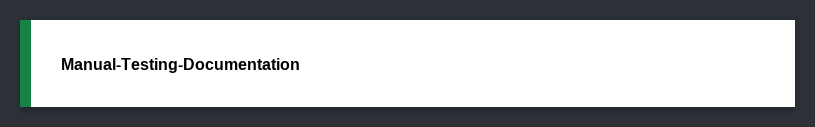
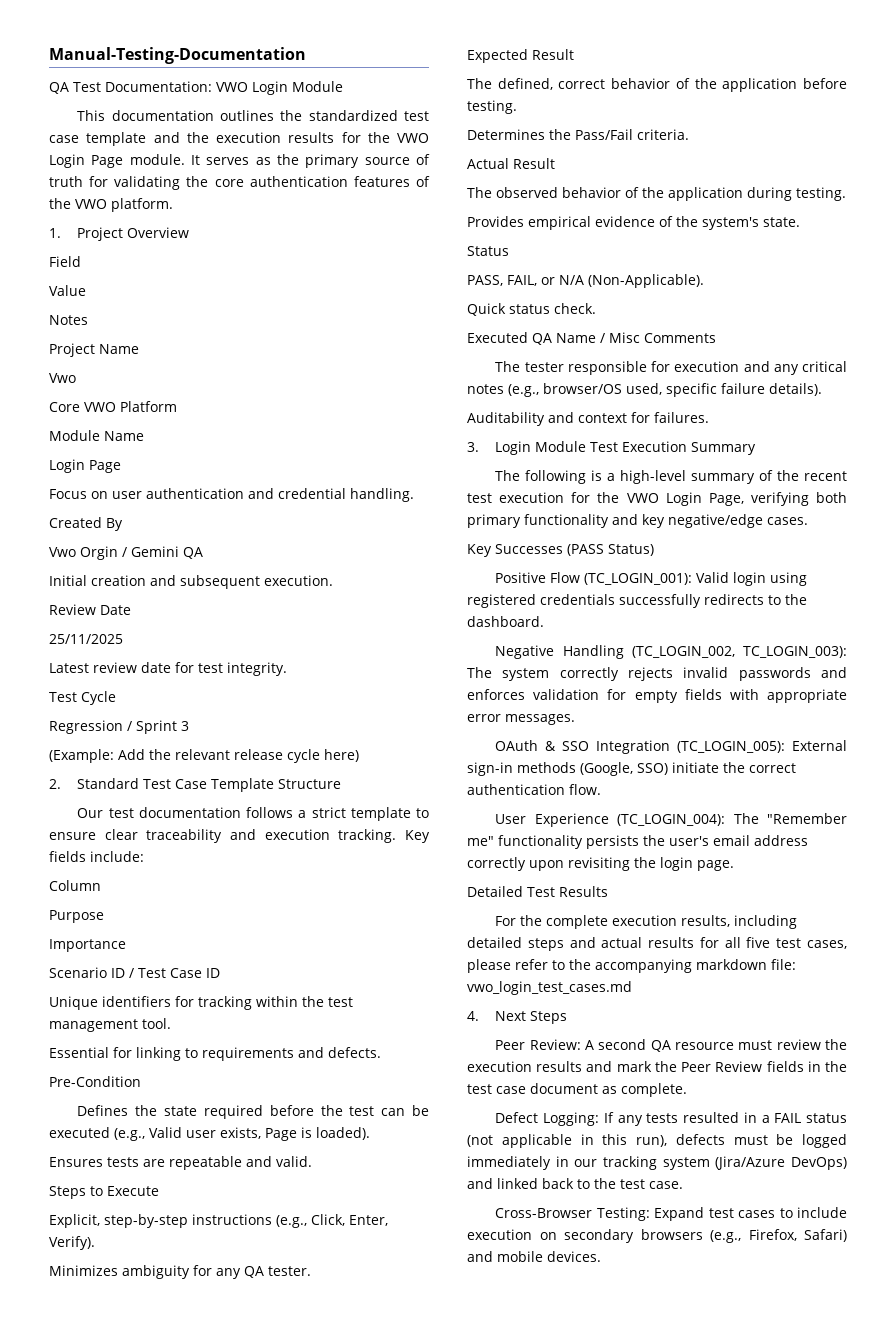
+ QA Test Documentation: VWO Login Module
+ This documentation outlines the standardized test case template and the execution results for the VWO Login Page module. It serves as the primary source of truth for validating the core authentication features of the VWO platform.
+ 1. Project Overview
+ Field
+ Value
+ Notes
+ Project Name
+ Vwo
+ Core VWO Platform
+ Module Name
+ Login Page
+ Focus on user authentication and credential handling.
+ Created By
+ Vwo Orgin / Gemini QA
+ Initial creation and subsequent execution.
+ Review Date
+ 25/11/2025
+ Latest review date for test integrity.
+ Test Cycle
+ Regression / Sprint 3
+ (Example: Add the relevant release cycle here)
+ 2. Standard Test Case Template Structure
+ Our test documentation follows a strict template to ensure clear traceability and execution tracking. Key fields include:
+ Column
+ Purpose
+ Importance
+ Scenario ID / Test Case ID
+ Unique identifiers for tracking within the test management tool.
+ Essential for linking to requirements and defects.
+ Pre-Condition
+ Defines the state required before the test can be executed (e.g., Valid user exists, Page is loaded).
+ Ensures tests are repeatable and valid.
+ Steps to Execute
+ Explicit, step-by-step instructions (e.g., Click, Enter, Verify).
+ Minimizes ambiguity for any QA tester.
+ Expected Result
+ The defined, correct behavior of the application before testing.
+ Determines the Pass/Fail criteria.
+ Actual Result
+ The observed behavior of the application during testing.
+ Provides empirical evidence of the system's state.
+ Status
+ PASS, FAIL, or N/A (Non-Applicable).
+ Quick status check.
+ Executed QA Name / Misc Comments
+ The tester responsible for execution and any critical notes (e.g., browser/OS used, specific failure details).
+ Auditability and context for failures.
+ 3. Login Module Test Execution Summary
+ The following is a high-level summary of the recent test execution for the VWO Login Page, verifying both primary functionality and key negative/edge cases.
+ Key Successes (PASS Status)
+ Positive Flow (TC_LOGIN_001): Valid login using registered credentials successfully redirects to the dashboard.
+ Negative Handling (TC_LOGIN_002, TC_LOGIN_003): The system correctly rejects invalid passwords and enforces validation for empty fields with appropriate error messages.
+ OAuth & SSO Integration (TC_LOGIN_005): External sign-in methods (Google, SSO) initiate the correct authentication flow.
+ User Experience (TC_LOGIN_004): The "Remember me" functionality persists the user's email address correctly upon revisiting the login page.
+ Detailed Test Results
+ For the complete execution results, including detailed steps and actual results for all five test cases, please refer to the accompanying markdown file: vwo_login_test_cases.md
+ 4. Next Steps
+ Peer Review: A second QA resource must review the execution results and mark the Peer Review fields in the test case document as complete.
+ Defect Logging: If any tests resulted in a FAIL status (not applicable in this run), defects must be logged immediately in our tracking system (Jira/Azure DevOps) and linked back to the test case.
+ Cross-Browser Testing: Expand test cases to include execution on secondary browsers (e.g., Firefox, Safari) and mobile devices.

